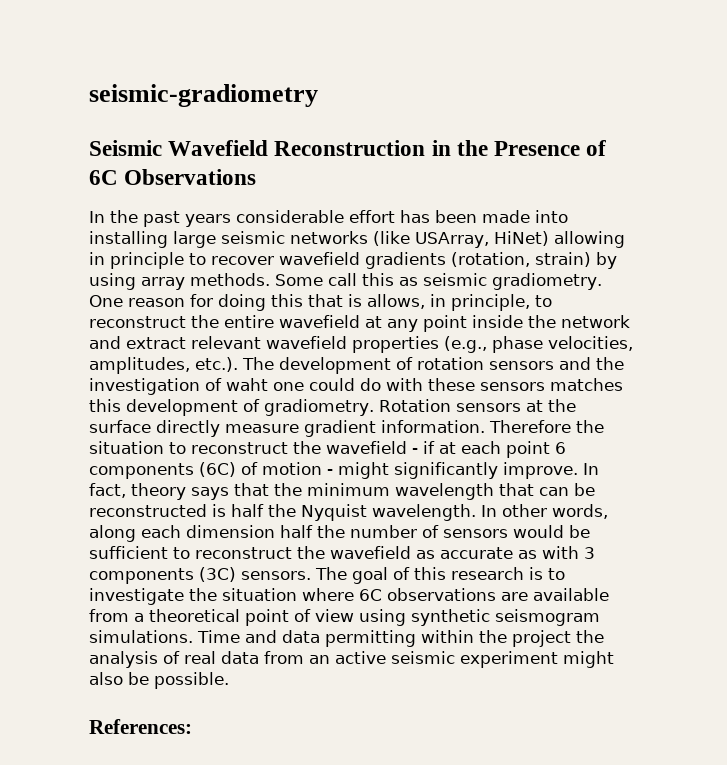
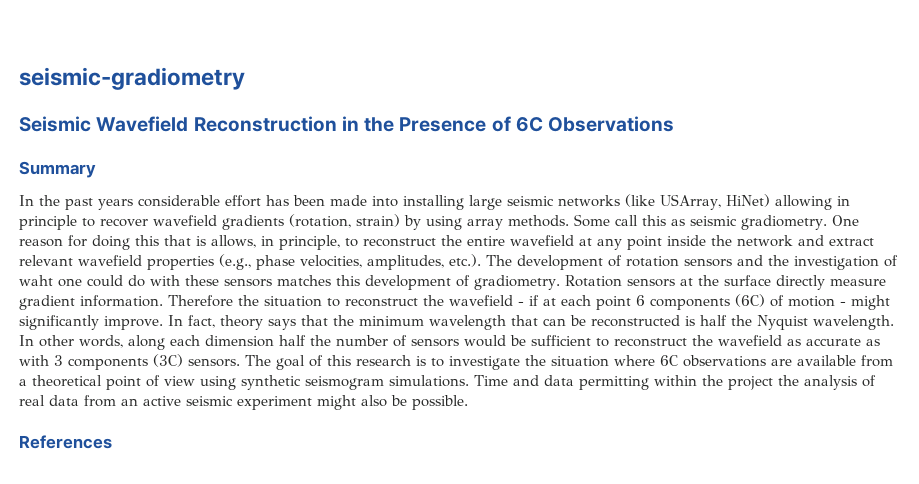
+ Summary
- References:
+ References

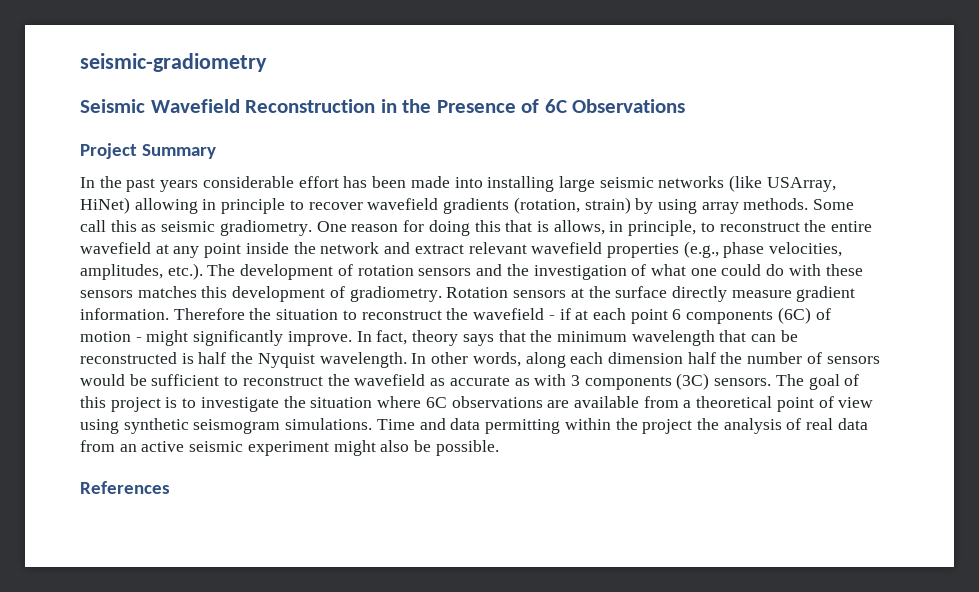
- Summary
+ Project Summary
- One reason for doing this that is allows, in principle, to reconstruct the entire wavefield at any point inside the network and extract relevant wavefield properties (e.g., phase velocities, amplitudes, etc.). The development of rotation sensors and the investigation of waht one could do with these sensors matches this development of gradiometry.
+ One reason for doing this that is allows, in principle, to reconstruct the entire wavefield at any point inside the network and extract relevant wavefield properties (e.g., phase velocities, amplitudes, etc.). The development of rotation sensors and the investigation of what one could do with these sensors matches this development of gradiometry.
- The goal of this research is to investigate the situation where 6C observations are available from a theoretical point of view using synthetic seismogram simulations.
+ The goal of this project is to investigate the situation where 6C observations are available from a theoretical point of view using synthetic seismogram simulations.

